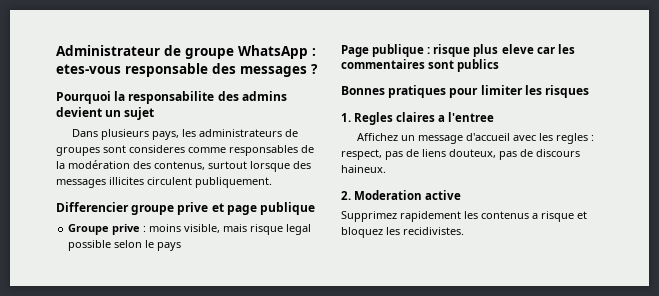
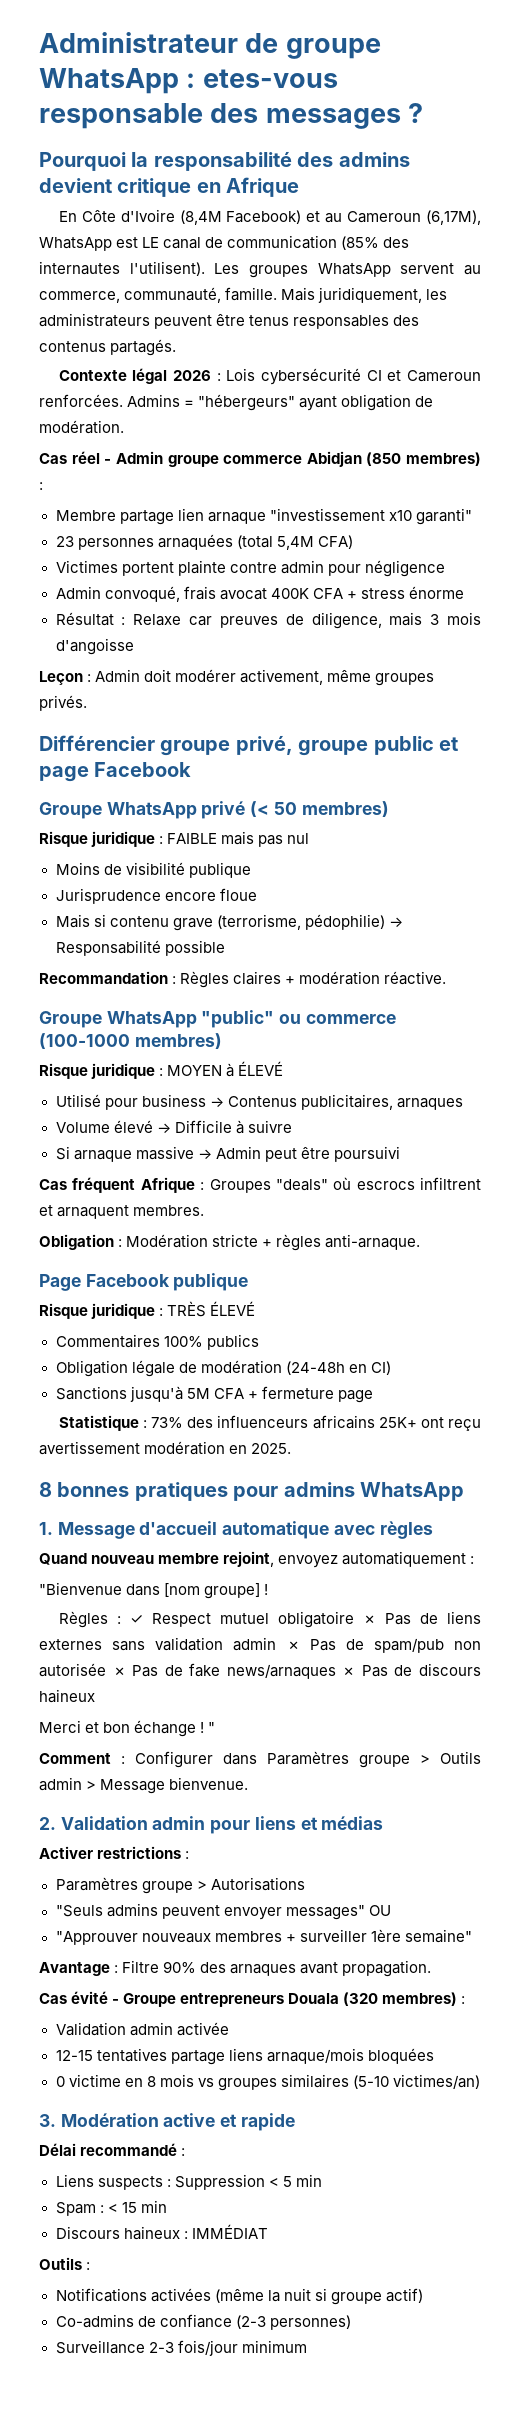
- Pourquoi la responsabilite des admins devient un sujet
- Dans plusieurs pays, les administrateurs de groupes sont consideres comme responsables de la modération des contenus, surtout lorsque des messages illicites circulent publiquement.
- Differencier groupe prive et page publique
- Groupe prive : moins visible, mais risque legal possible selon le pays
+ Pourquoi la responsabilité des admins devient critique en Afrique
+ En Côte d'Ivoire (8,4M Facebook) et au Cameroun (6,17M), WhatsApp est LE canal de communication (85% des internautes l'utilisent). Les groupes WhatsApp servent au commerce, communauté, famille. Mais juridiquement, les administrateurs peuvent être tenus responsables des contenus partagés.
+ Contexte légal 2026 : Lois cybersécurité CI et Cameroun renforcées. Admins = "hébergeurs" ayant obligation de modération.
+ Cas réel - Admin groupe commerce Abidjan (850 membres) :
+ Membre partage lien arnaque "investissement x10 garanti"
+ 23 personnes arnaquées (total 5,4M CFA)
+ Victimes portent plainte contre admin pour négligence
+ Admin convoqué, frais avocat 400K CFA + stress énorme
+ Résultat : Relaxe car preuves de diligence, mais 3 mois d'angoisse
+ Leçon : Admin doit modérer activement, même groupes privés.
+ Différencier groupe privé, groupe public et page Facebook
+ Groupe WhatsApp privé (< 50 membres)
+ Risque juridique : FAIBLE mais pas nul
+ Moins de visibilité publique
+ Jurisprudence encore floue
+ Mais si contenu grave (terrorisme, pédophilie) → Responsabilité possible
+ Recommandation : Règles claires + modération réactive.
+ Groupe WhatsApp "public" ou commerce (100-1000 membres)
+ Risque juridique : MOYEN à ÉLEVÉ
+ Utilisé pour business → Contenus publicitaires, arnaques
+ Volume élevé → Difficile à suivre
+ Si arnaque massive → Admin peut être poursuivi
+ Cas fréquent Afrique : Groupes "deals" où escrocs infiltrent et arnaquent membres.
+ Obligation : Modération stricte + règles anti-arnaque.
- Page publique : risque plus eleve car les commentaires sont publics
- Bonnes pratiques pour limiter les risques
- 1. Regles claires a l'entree
- Affichez un message d'accueil avec les regles : respect, pas de liens douteux, pas de discours haineux.
- 2. Moderation active
- Supprimez rapidement les contenus a risque et bloquez les recidivistes.
+ Page Facebook publique
+ Risque juridique : TRÈS ÉLEVÉ
+ Commentaires 100% publics
+ Obligation légale de modération (24-48h en CI)
+ Sanctions jusqu'à 5M CFA + fermeture page
+ Statistique : 73% des influenceurs africains 25K+ ont reçu avertissement modération en 2025.
+ 8 bonnes pratiques pour admins WhatsApp
+ 1. Message d'accueil automatique avec règles
+ Quand nouveau membre rejoint, envoyez automatiquement :
+ "Bienvenue dans [nom groupe] !
+ Règles : ✓ Respect mutuel obligatoire ✗ Pas de liens externes sans validation admin ✗ Pas de spam/pub non autorisée ✗ Pas de fake news/arnaques ✗ Pas de discours haineux
+ Merci et bon échange ! "
+ Comment : Configurer dans Paramètres groupe > Outils admin > Message bienvenue.
+ 2. Validation admin pour liens et médias
+ Activer restrictions :
+ Paramètres groupe > Autorisations
+ "Seuls admins peuvent envoyer messages" OU
+ "Approuver nouveaux membres + surveiller 1ère semaine"
+ Avantage : Filtre 90% des arnaques avant propagation.
+ Cas évité - Groupe entrepreneurs Douala (320 membres) :
+ Validation admin activée
+ 12-15 tentatives partage liens arnaque/mois bloquées
+ 0 victime en 8 mois vs groupes similaires (5-10 victimes/an)
+ 3. Modération active et rapide
+ Délai recommandé :
+ Liens suspects : Suppression < 5 min
+ Spam : < 15 min
+ Discours haineux : IMMÉDIAT
+ Outils :
+ Notifications activées (même la nuit si groupe actif)
+ Co-admins de confiance (2-3 personnes)
+ Surveillance 2-3 fois/jour minimum

